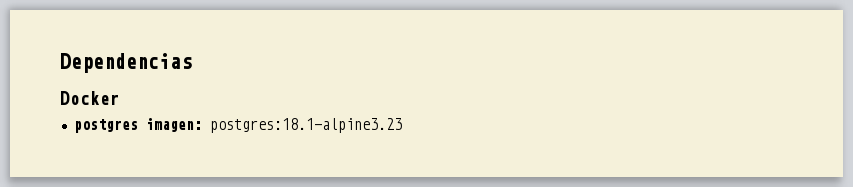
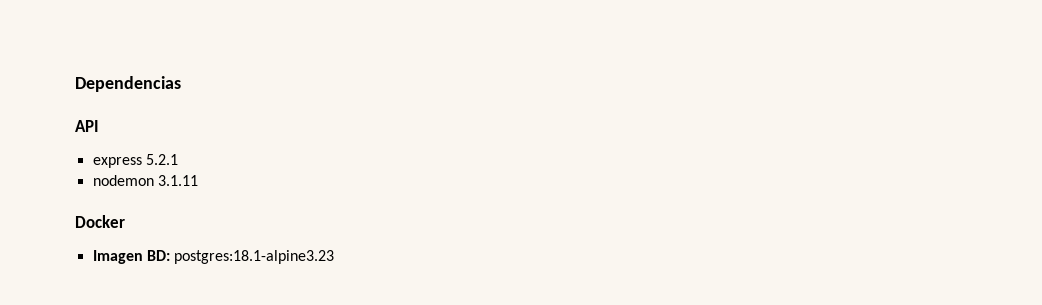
+ API
+ express 5.2.1
+ nodemon 3.1.11
- postgres imagen: postgres:18.1-alpine3.23
+ Imagen BD: postgres:18.1-alpine3.23

